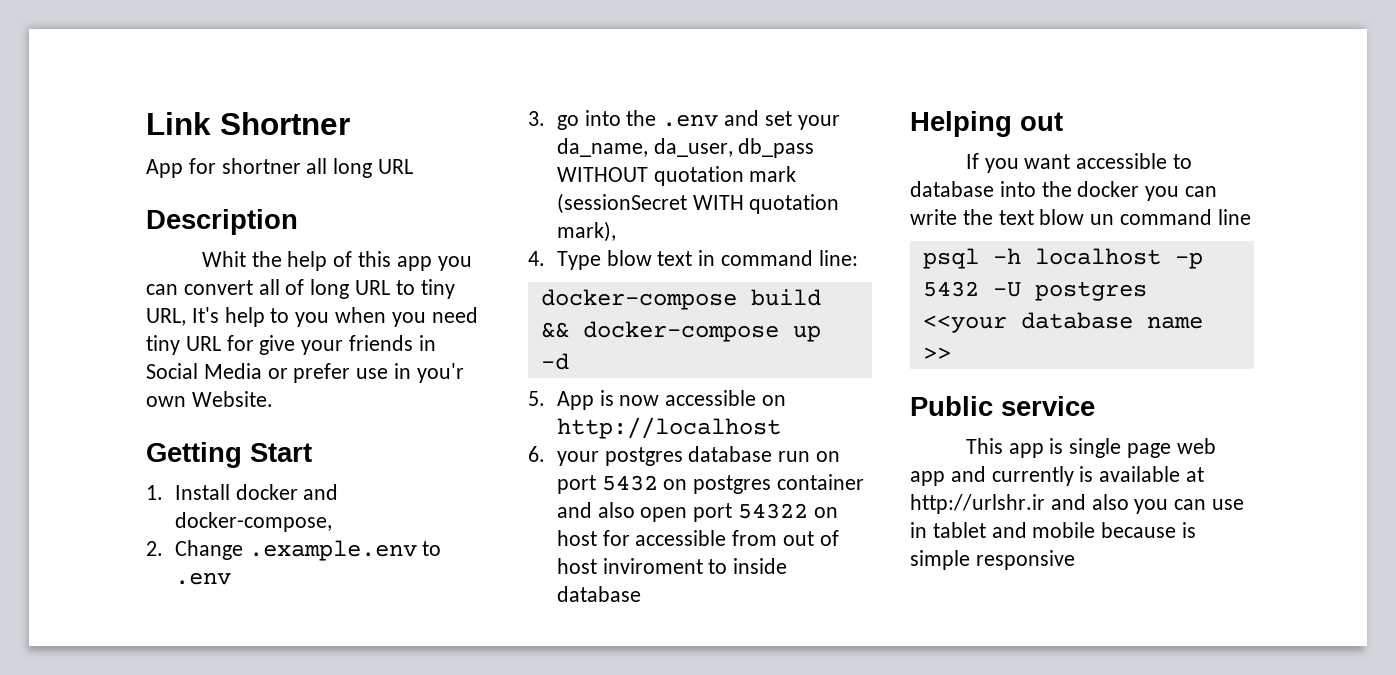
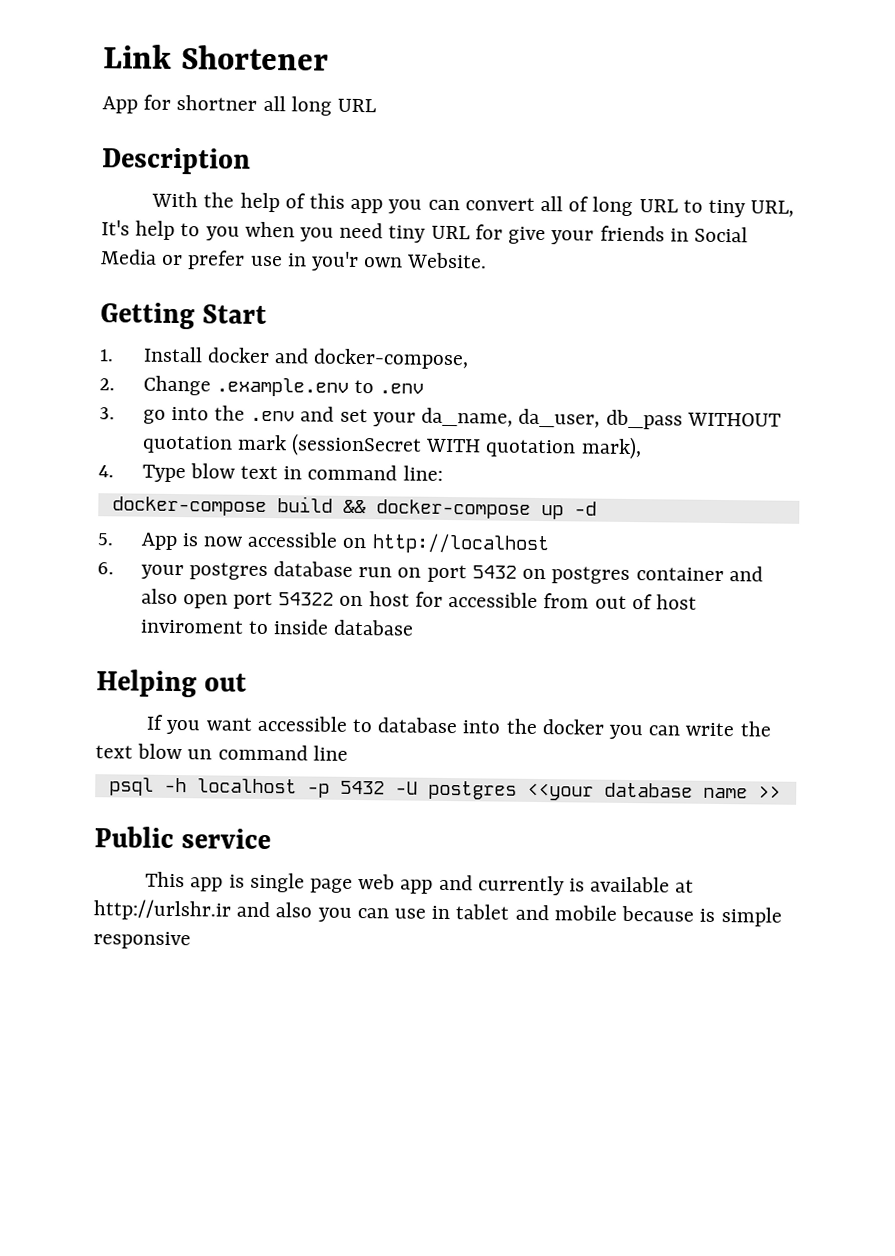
- Link Shortner
+ Link Shortener
- Whit the help of this app you can convert all of long URL to tiny URL, It's help to you when you need tiny URL for give your friends in Social Media or prefer use in you'r own Website.
+ With the help of this app you can convert all of long URL to tiny URL, It's help to you when you need tiny URL for give your friends in Social Media or prefer use in you'r own Website.

